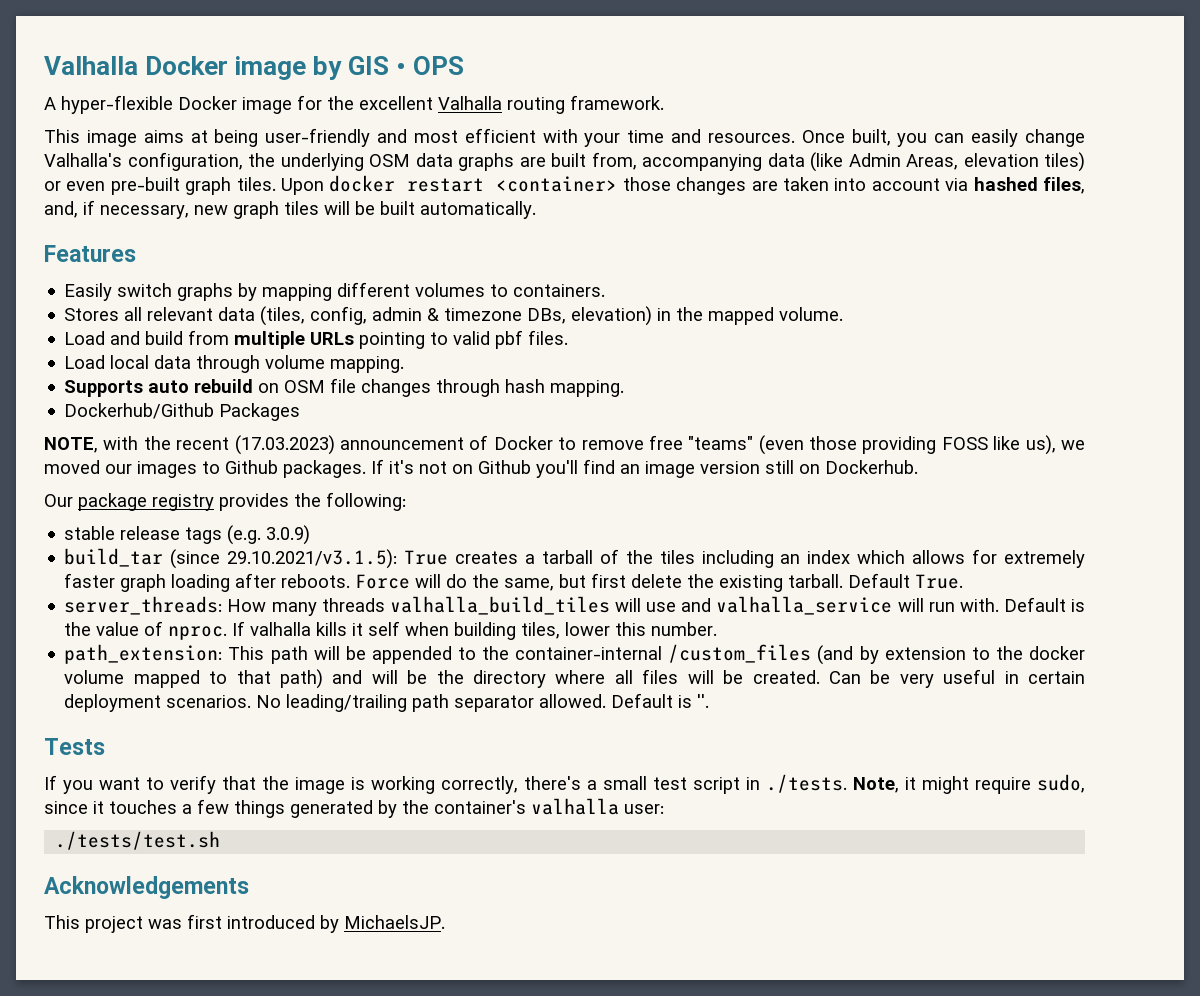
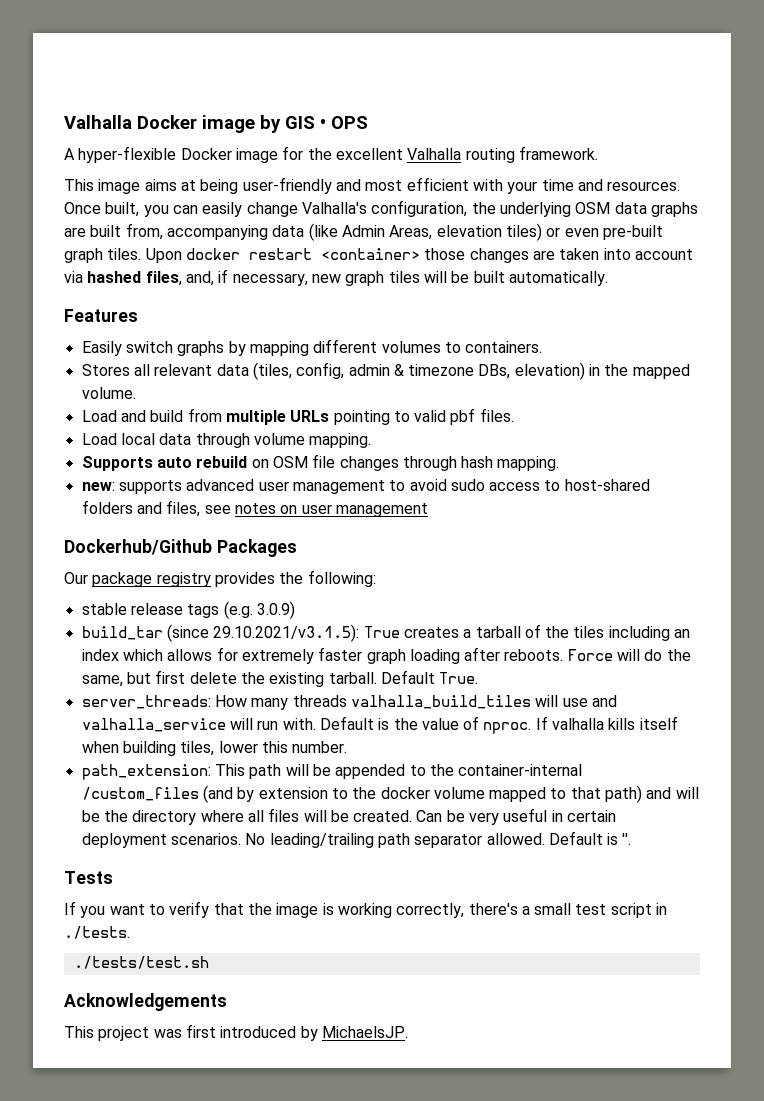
+ new: supports advanced user management to avoid sudo access to host-shared folders and files, see notes on user management
  Dockerhub/Github Packages
- NOTE, with the recent (17.03.2023) announcement of Docker to remove free "teams" (even those providing FOSS like us), we moved our images to Github packages. If it's not on Github you'll find an image version still on Dockerhub.
- If valhalla kills it self when building tiles, lower this number.
+ If valhalla kills itself when building tiles, lower this number.
- If you want to verify that the image is working correctly, there's a small test script in ./tests. Note, it might require sudo, since it touches a few things generated by the container's valhalla user:
+ If you want to verify that the image is working correctly, there's a small test script in ./tests.

